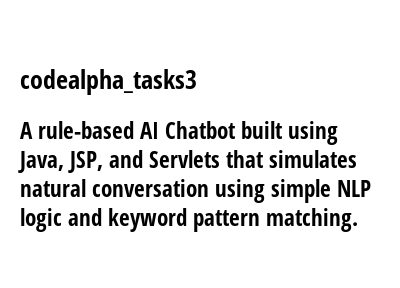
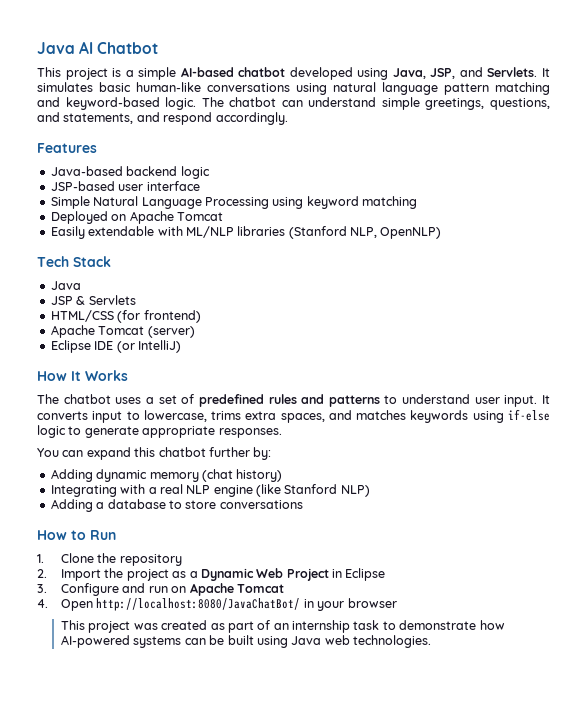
- codealpha_tasks3
- A rule-based AI Chatbot built using Java, JSP, and Servlets that simulates natural conversation using simple NLP logic and keyword pattern matching.
+ Java AI Chatbot
+ This project is a simple AI-based chatbot developed using Java, JSP, and Servlets. It simulates basic human-like conversations using natural language pattern matching and keyword-based logic. The chatbot can understand simple greetings, questions, and statements, and respond accordingly.
+ Features
+ Java-based backend logic
+ JSP-based user interface
+ Simple Natural Language Processing using keyword matching
+ Deployed on Apache Tomcat
+ Easily extendable with ML/NLP libraries (Stanford NLP, OpenNLP)
+ Tech Stack
+ Java
+ JSP & Servlets
+ HTML/CSS (for frontend)
+ Apache Tomcat (server)
+ Eclipse IDE (or IntelliJ)
+ How It Works
+ The chatbot uses a set of predefined rules and patterns to understand user input. It converts input to lowercase, trims extra spaces, and matches keywords using if-else logic to generate appropriate responses.
+ You can expand this chatbot further by:
+ Adding dynamic memory (chat history)
+ Integrating with a real NLP engine (like Stanford NLP)
+ Adding a database to store conversations
+ How to Run
+ 1. Clone the repository
+ 2. Import the project as a Dynamic Web Project in Eclipse
+ 3. Configure and run on Apache Tomcat
+ 4. Open http://localhost:8080/JavaChatBot/ in your browser
+ This project was created as part of an internship task to demonstrate how AI-powered systems can be built using Java web technologies.

